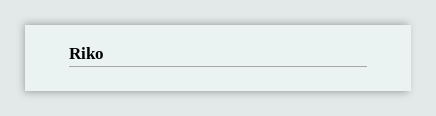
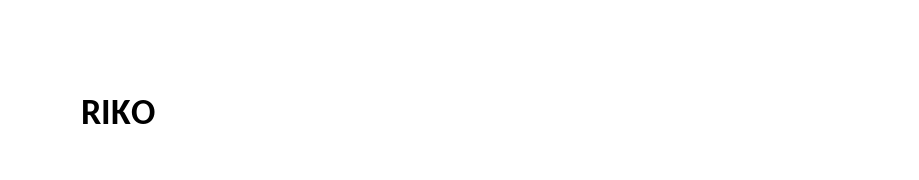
- Riko
+ RIKO

